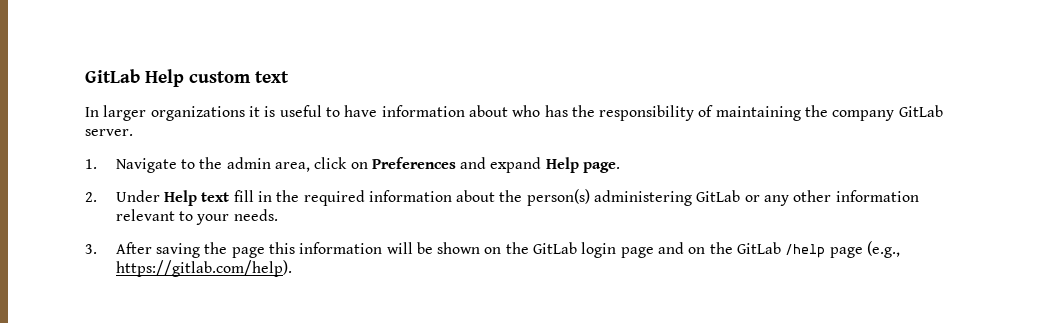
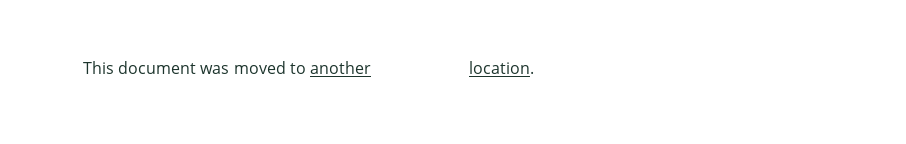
- GitLab Help custom text
- In larger organizations it is useful to have information about who has the responsibility of maintaining the company GitLab server.
- 1. Navigate to the admin area, click on Preferences and expand Help page.
- 2. Under Help text fill in the required information about the person(s) administering GitLab or any other information relevant to your needs.
- 3. After saving the page this information will be shown on the GitLab login page and on the GitLab /help page (e.g., https://gitlab.com/help).
+ This document was moved to another location.

